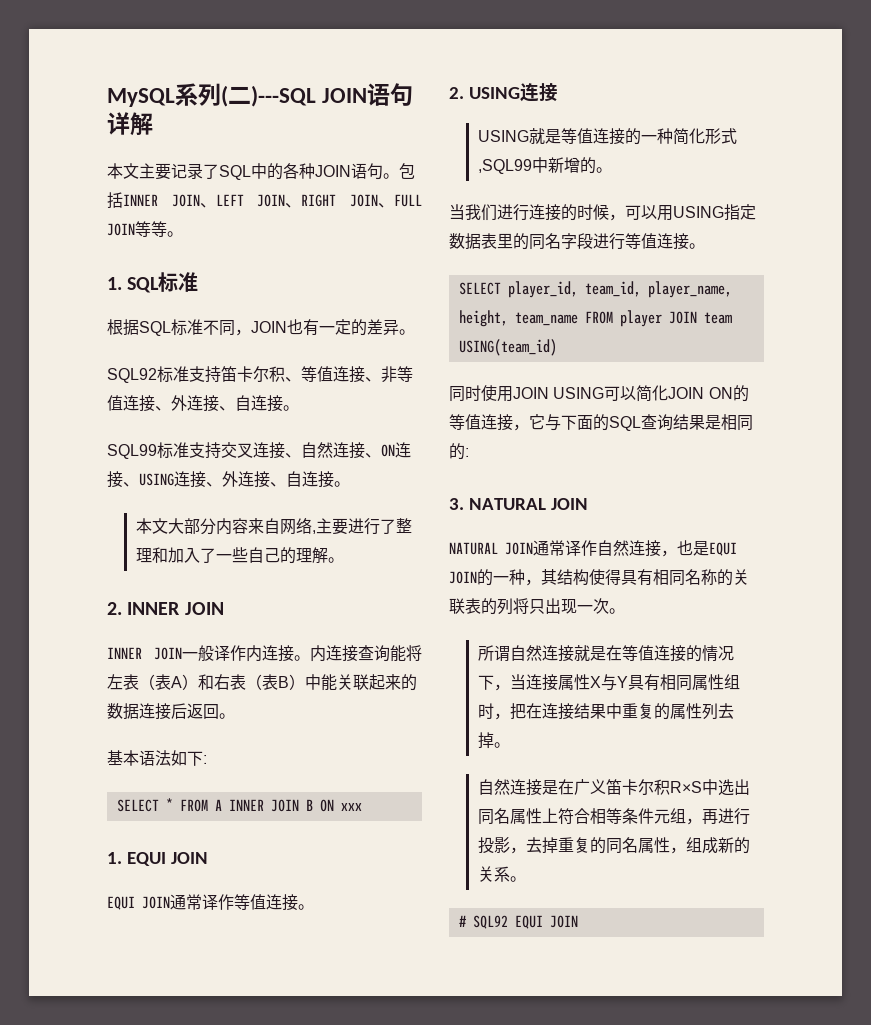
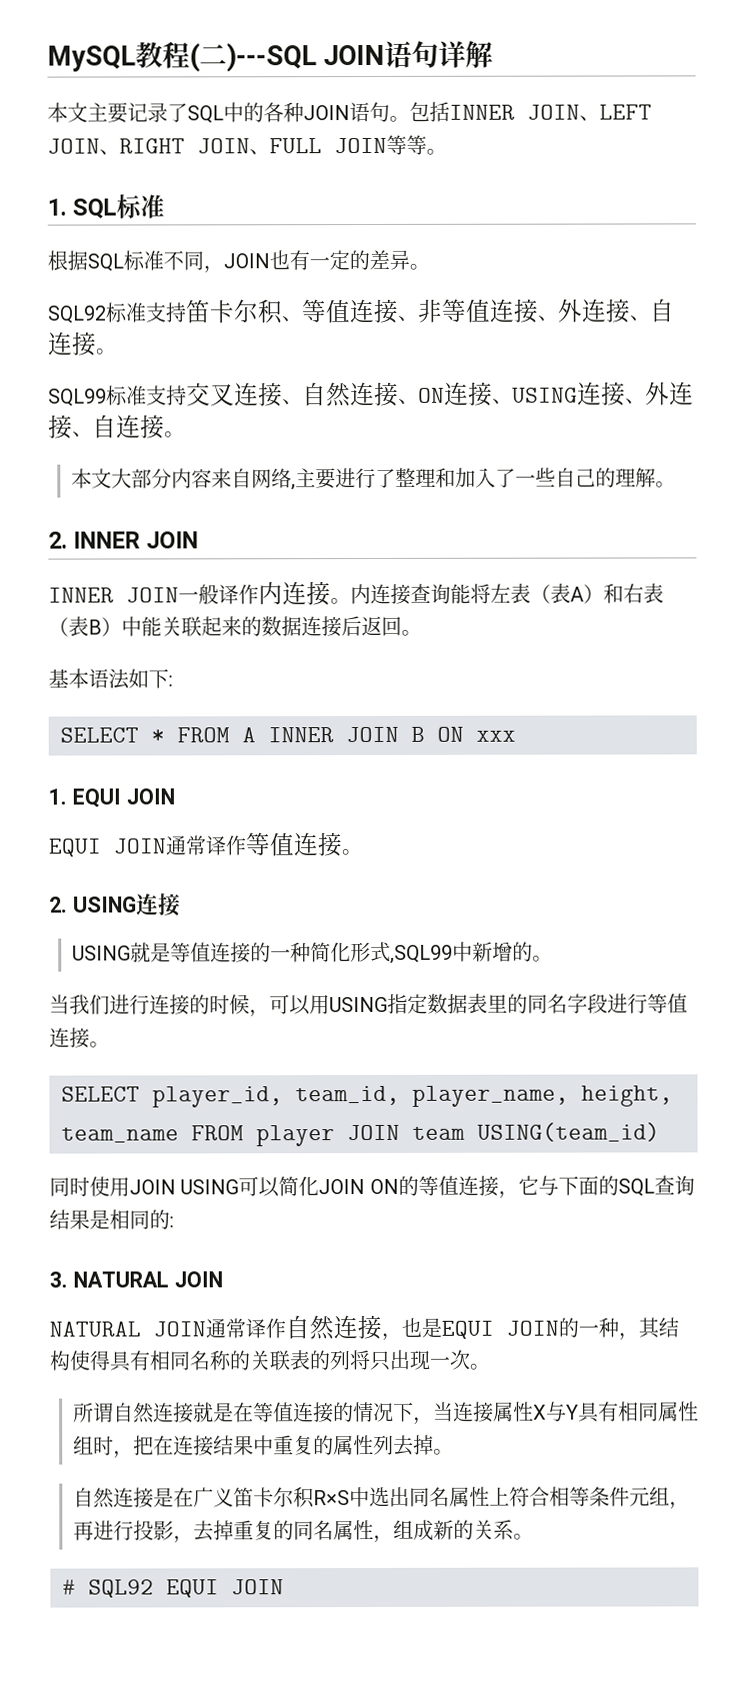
- MySQL系列(二)---SQL JOIN语句详解
+ MySQL教程(二)---SQL JOIN语句详解

